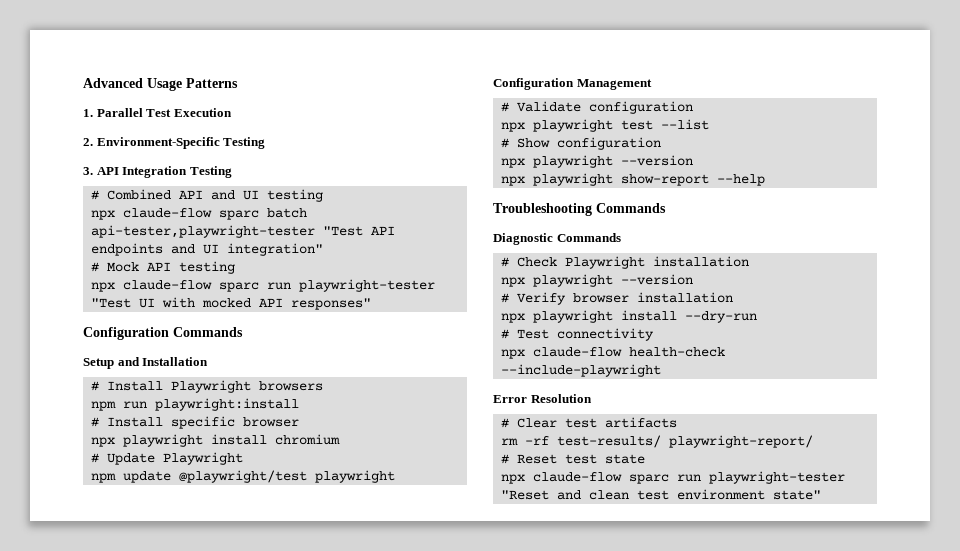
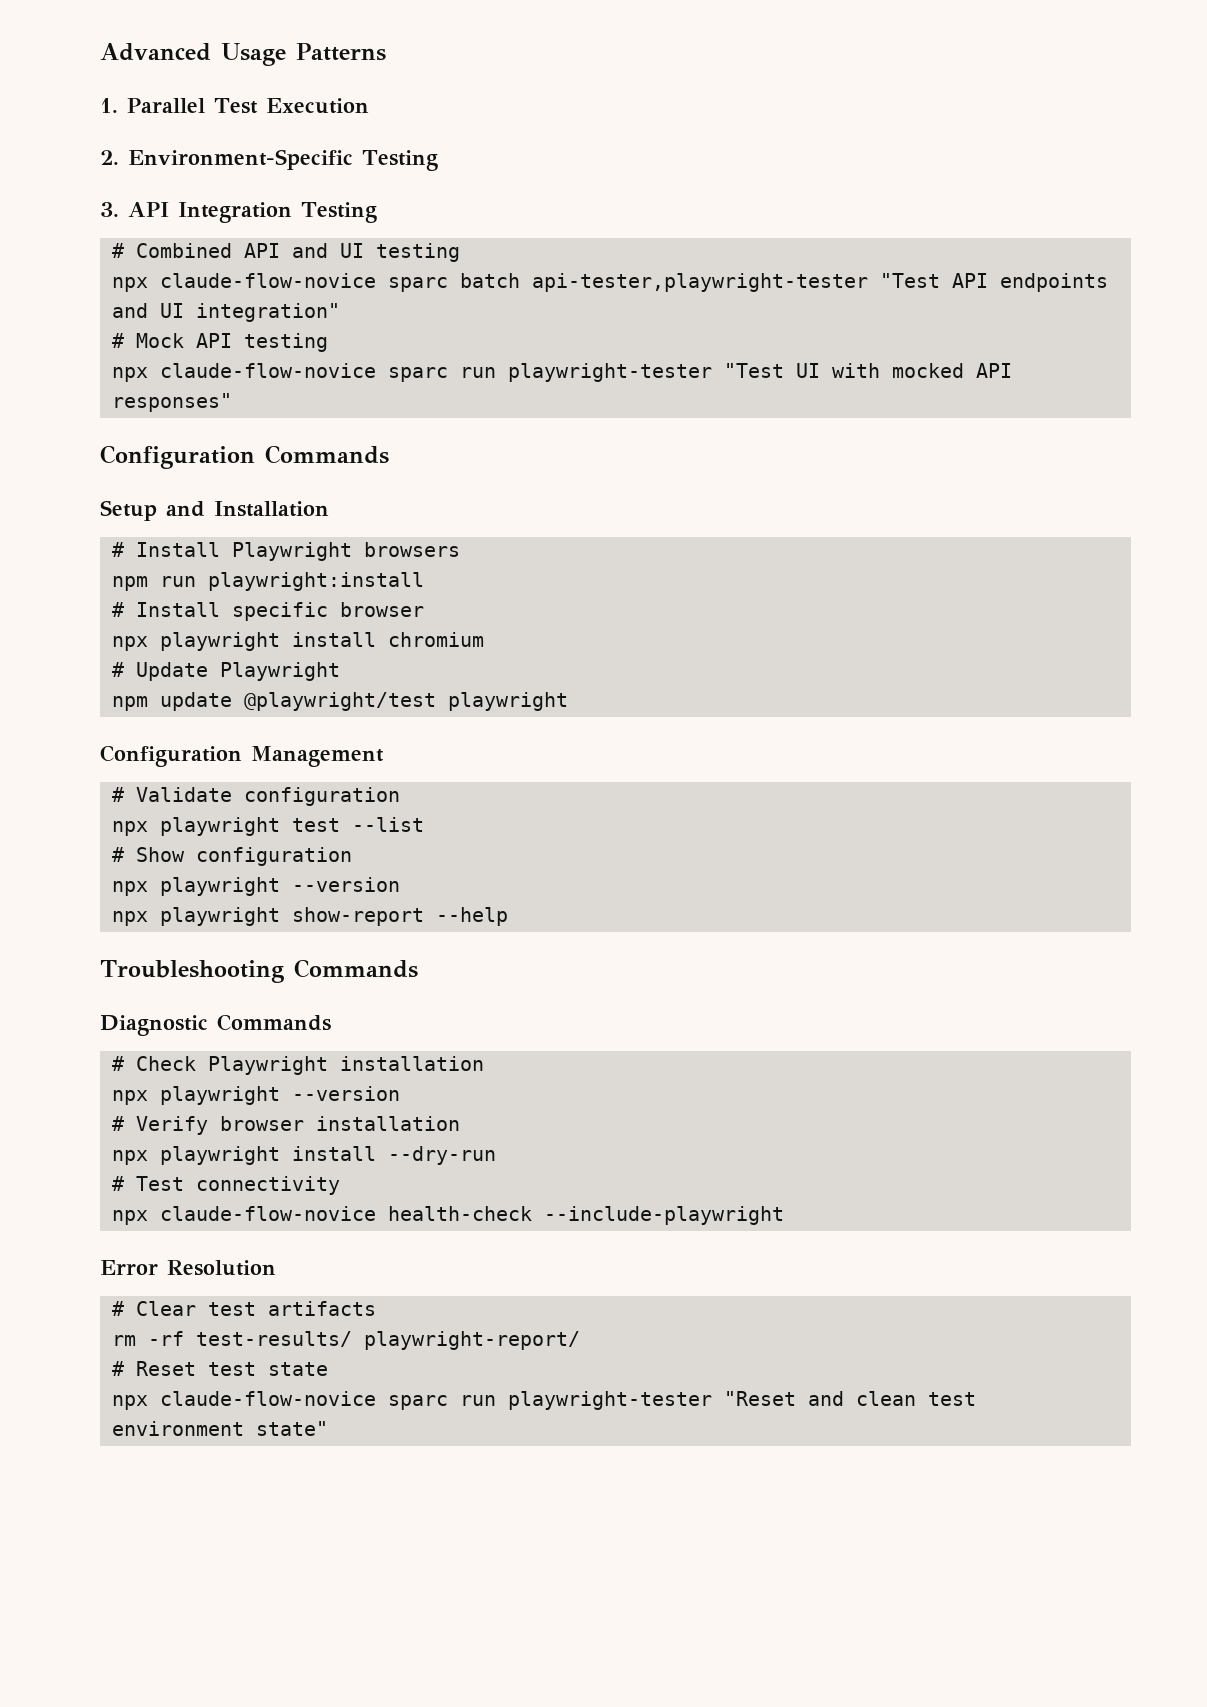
- npx claude-flow sparc batch api-tester,playwright-tester "Test API endpoints and UI integration"
+ npx claude-flow-novice sparc batch api-tester,playwright-tester "Test API endpoints and UI integration"
- npx claude-flow sparc run playwright-tester "Test UI with mocked API responses"
+ npx claude-flow-novice sparc run playwright-tester "Test UI with mocked API responses"
- npx claude-flow health-check --include-playwright
+ npx claude-flow-novice health-check --include-playwright
- npx claude-flow sparc run playwright-tester "Reset and clean test environment state"
+ npx claude-flow-novice sparc run playwright-tester "Reset and clean test environment state"

